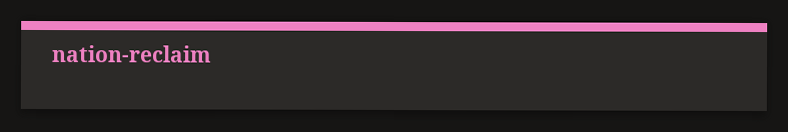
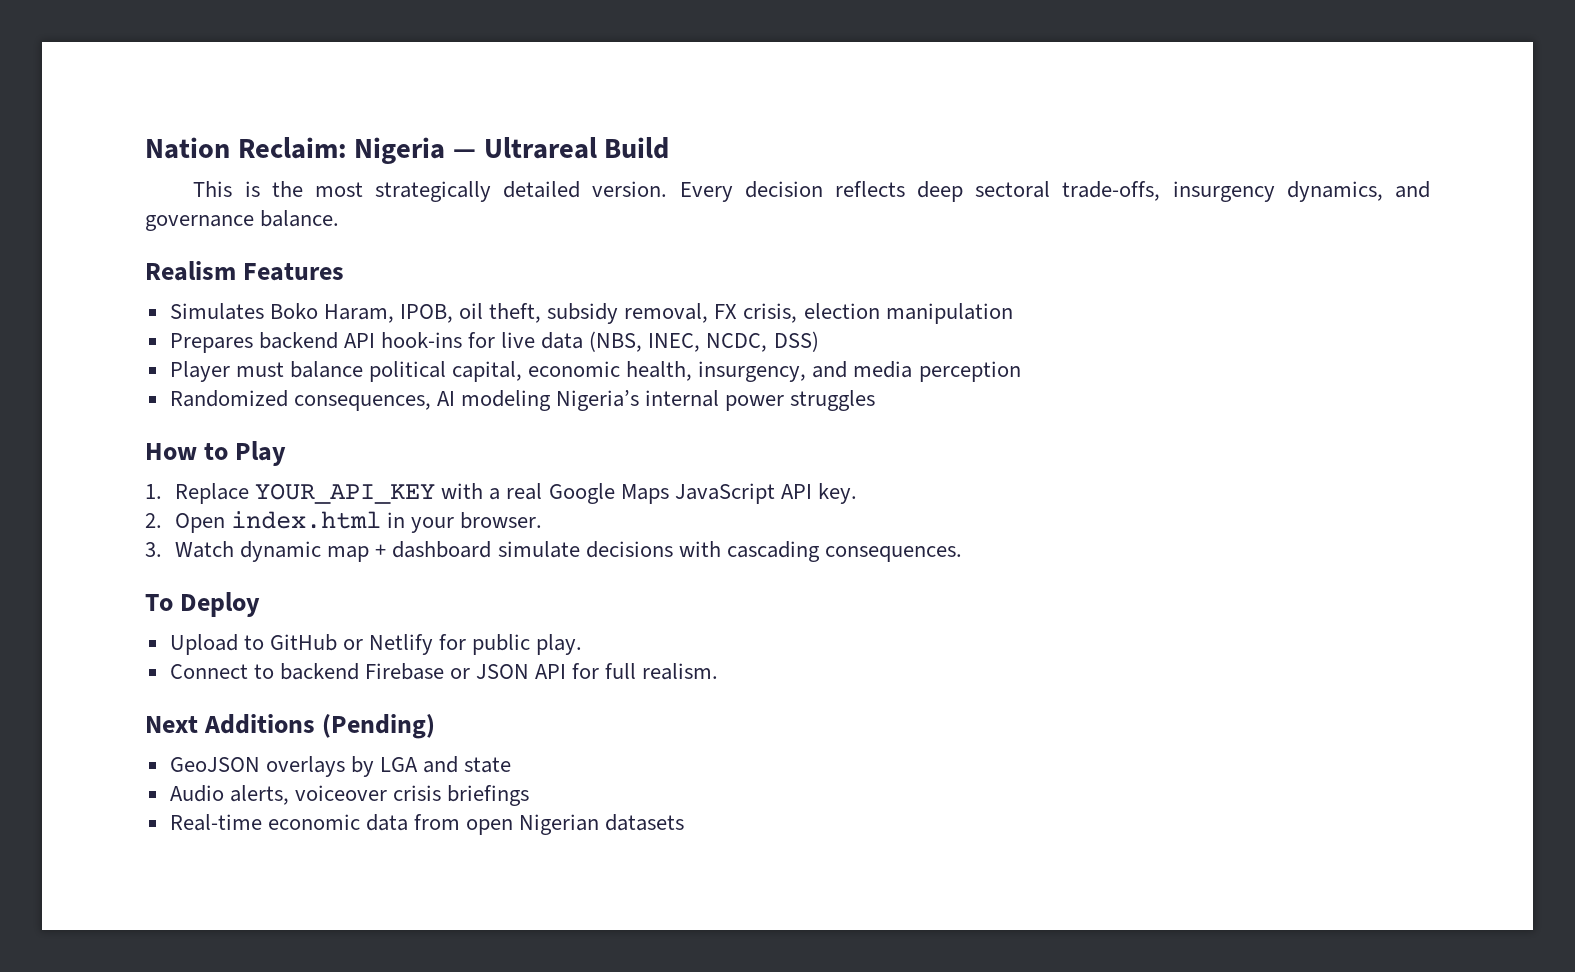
- nation-reclaim
+ Nation Reclaim: Nigeria — Ultrareal Build
+ This is the most strategically detailed version. Every decision reflects deep sectoral trade-offs, insurgency dynamics, and governance balance.
+ Realism Features
+ Simulates Boko Haram, IPOB, oil theft, subsidy removal, FX crisis, election manipulation
+ Prepares backend API hook-ins for live data (NBS, INEC, NCDC, DSS)
+ Player must balance political capital, economic health, insurgency, and media perception
+ Randomized consequences, AI modeling Nigeria’s internal power struggles
+ How to Play
+ 1. Replace YOUR_API_KEY with a real Google Maps JavaScript API key.
+ 2. Open index.html in your browser.
+ 3. Watch dynamic map + dashboard simulate decisions with cascading consequences.
+ To Deploy
+ Upload to GitHub or Netlify for public play.
+ Connect to backend Firebase or JSON API for full realism.
+ Next Additions (Pending)
+ GeoJSON overlays by LGA and state
+ Audio alerts, voiceover crisis briefings
+ Real-time economic data from open Nigerian datasets

